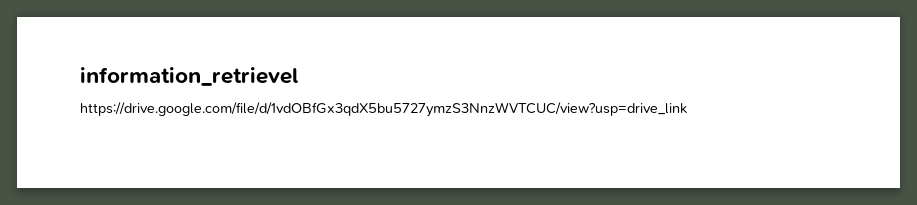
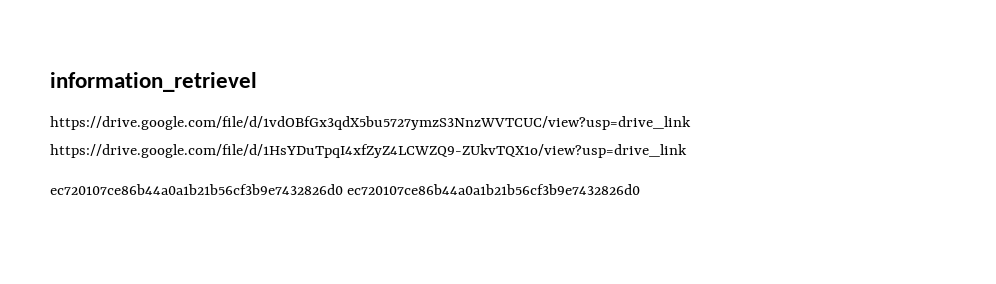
- https://drive.google.com/file/d/1vdOBfGx3qdX5bu5727ymzS3NnzWVTCUC/view?usp=drive_link
+ https://drive.google.com/file/d/1vdOBfGx3qdX5bu5727ymzS3NnzWVTCUC/view?usp=drive_link https://drive.google.com/file/d/1HsYDuTpqI4xfZyZ4LCWZQ9-ZUkvTQX1o/view?usp=drive_link
+ ec720107ce86b44a0a1b21b56cf3b9e7432826d0 ec720107ce86b44a0a1b21b56cf3b9e7432826d0

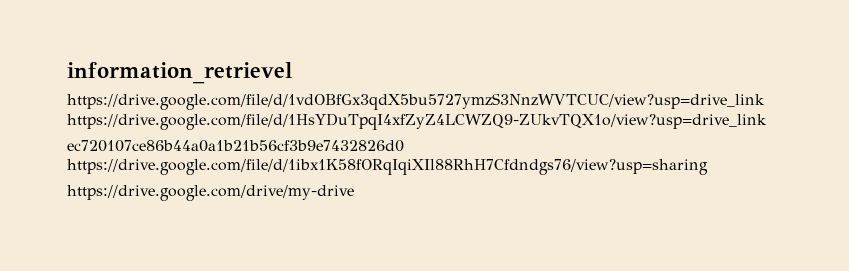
- ec720107ce86b44a0a1b21b56cf3b9e7432826d0 ec720107ce86b44a0a1b21b56cf3b9e7432826d0
+ ec720107ce86b44a0a1b21b56cf3b9e7432826d0 https://drive.google.com/file/d/1ibx1K58fORqIqiXIl88RhH7Cfdndgs76/view?usp=sharing
+ https://drive.google.com/drive/my-drive

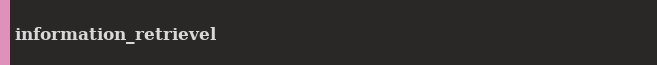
- https://drive.google.com/file/d/1vdOBfGx3qdX5bu5727ymzS3NnzWVTCUC/view?usp=drive_link https://drive.google.com/file/d/1HsYDuTpqI4xfZyZ4LCWZQ9-ZUkvTQX1o/view?usp=drive_link
- ec720107ce86b44a0a1b21b56cf3b9e7432826d0 https://drive.google.com/file/d/1ibx1K58fORqIqiXIl88RhH7Cfdndgs76/view?usp=sharing
- https://drive.google.com/drive/my-drive

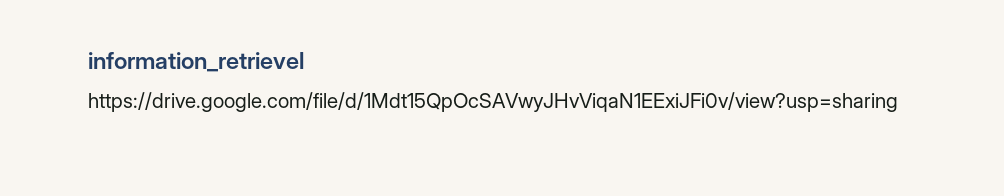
+ https://drive.google.com/file/d/1Mdt15QpOcSAVwyJHvViqaN1EExiJFi0v/view?usp=sharing

